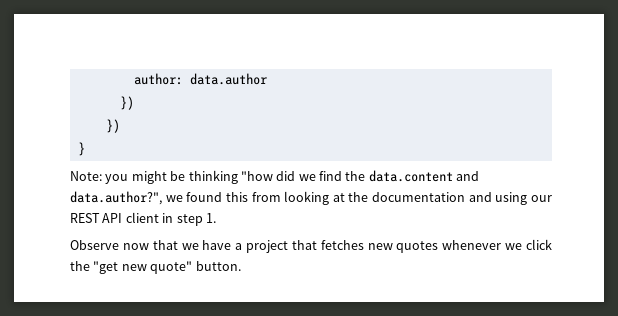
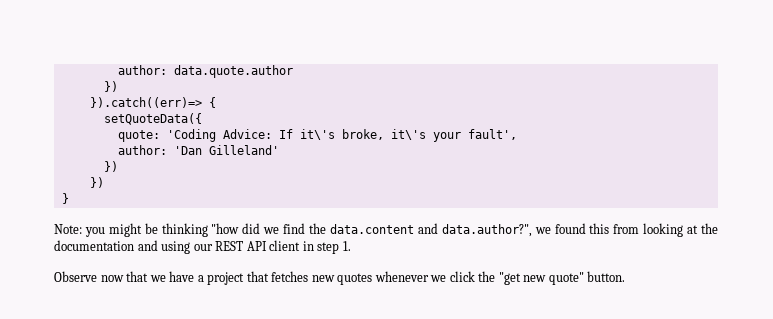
- author: data.author
+ author: data.quote.author
+ })
+ }).catch((err)=> {
+ setQuoteData({
+ quote: 'Coding Advice: If it\'s broke, it\'s your fault',
+ author: 'Dan Gilleland'

